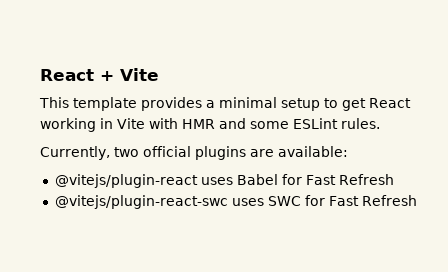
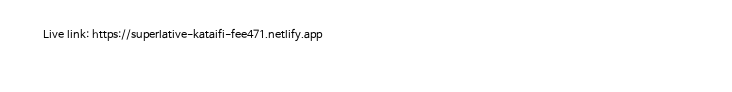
- React + Vite
- This template provides a minimal setup to get React working in Vite with HMR and some ESLint rules.
- Currently, two official plugins are available:
- @vitejs/plugin-react uses Babel for Fast Refresh
- @vitejs/plugin-react-swc uses SWC for Fast Refresh
+ Live link: https://superlative-kataifi-fee471.netlify.app

